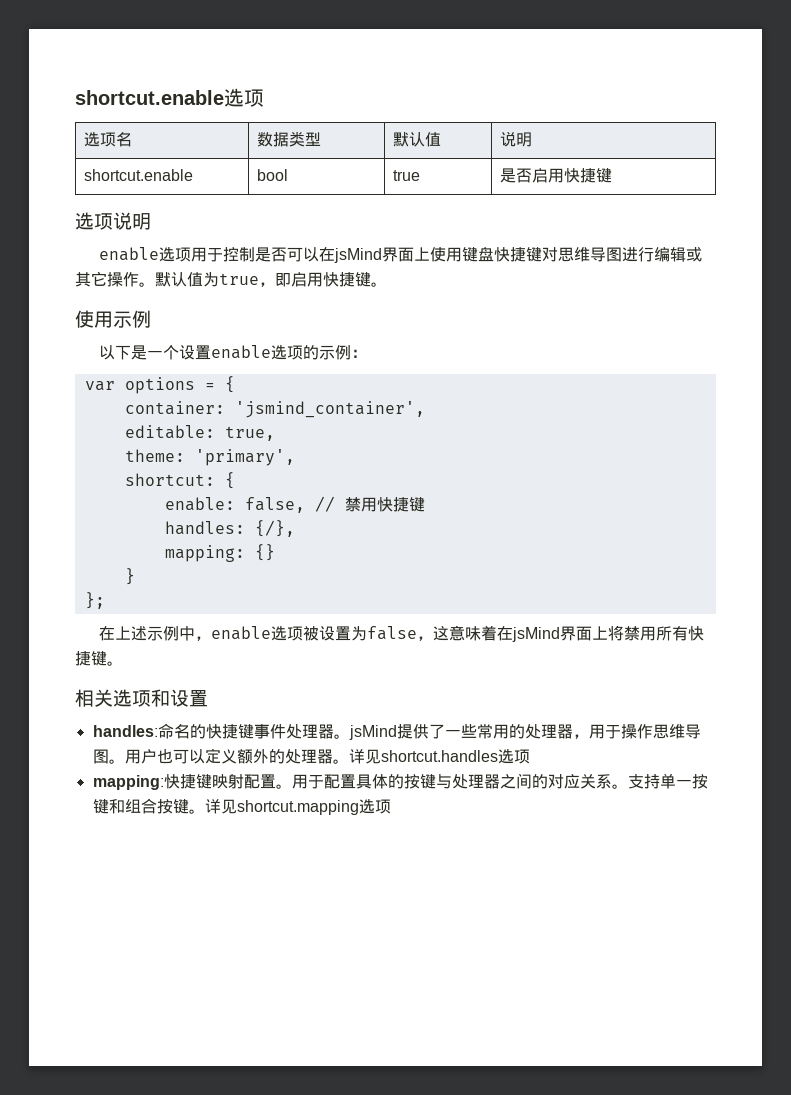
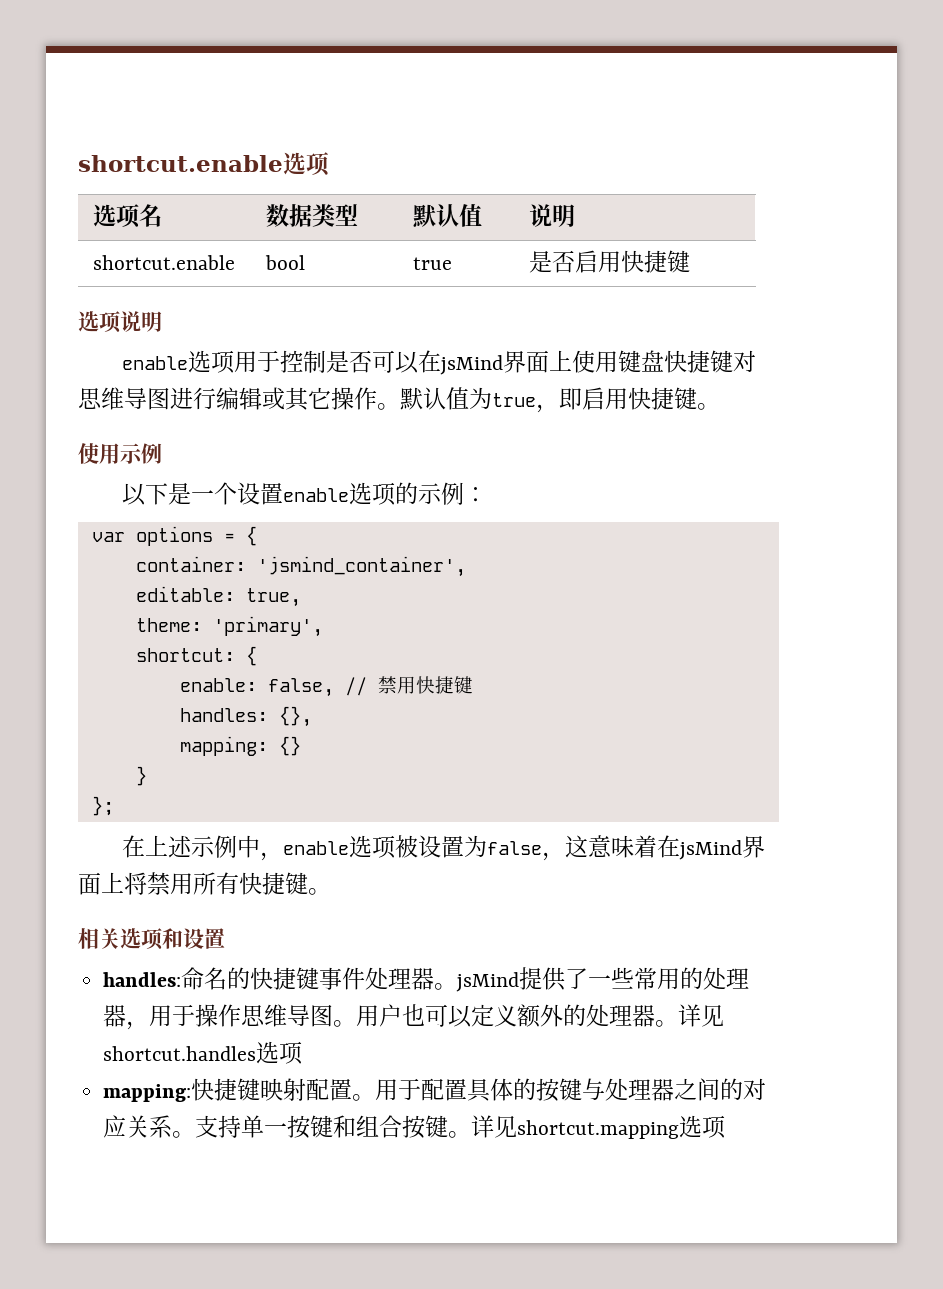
- handles: {/},
+ handles: {},

